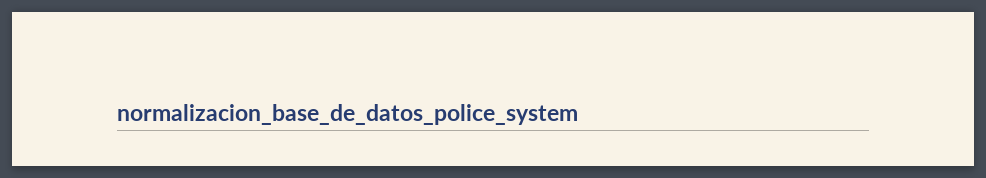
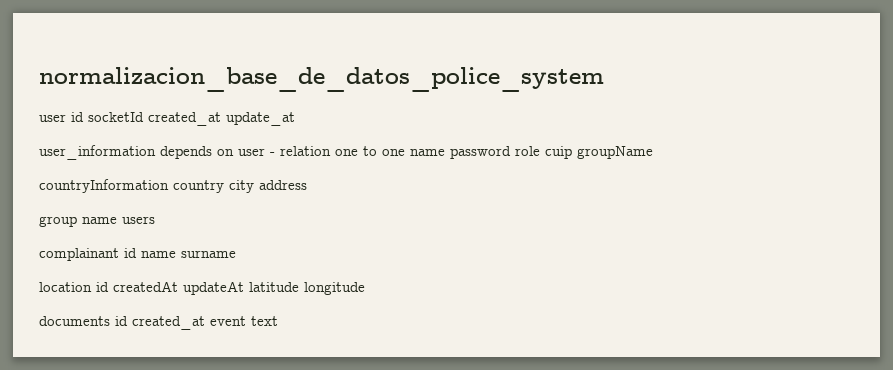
+ user id socketId created_at update_at
+ user_information depends on user - relation one to one name password role cuip groupName
+ countryInformation country city address
+ group name users
+ complainant id name surname
+ location id createdAt updateAt latitude longitude
+ documents id created_at event text

